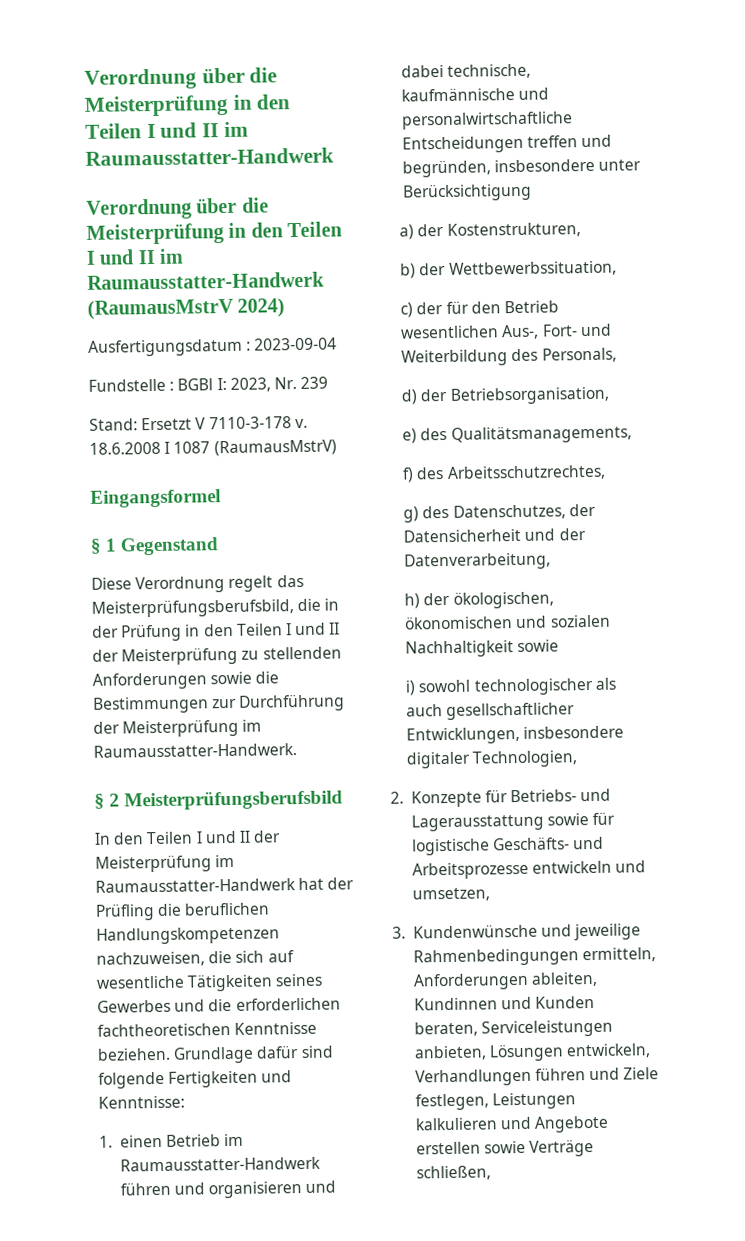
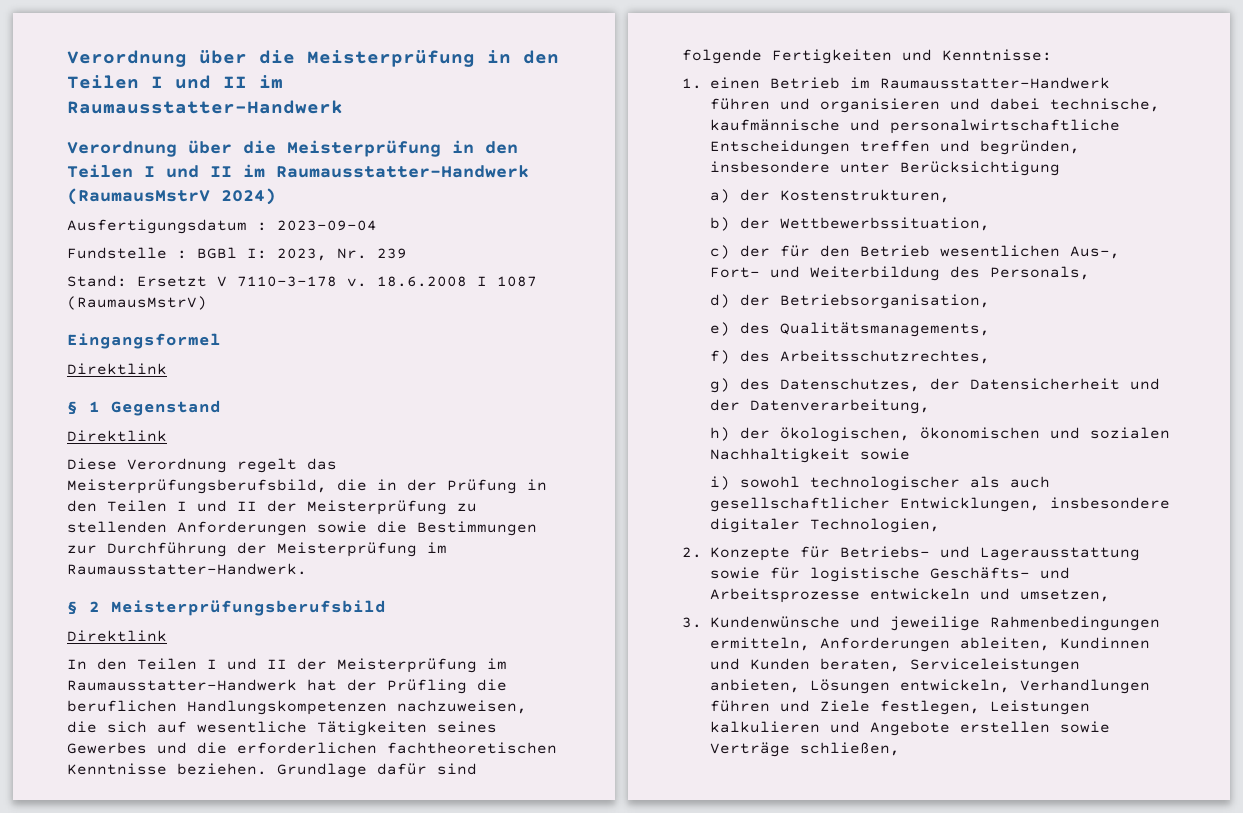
  Eingangsformel
+ Direktlink
  § 1 Gegenstand
+ Direktlink
  § 2 Meisterprüfungsberufsbild
+ Direktlink

